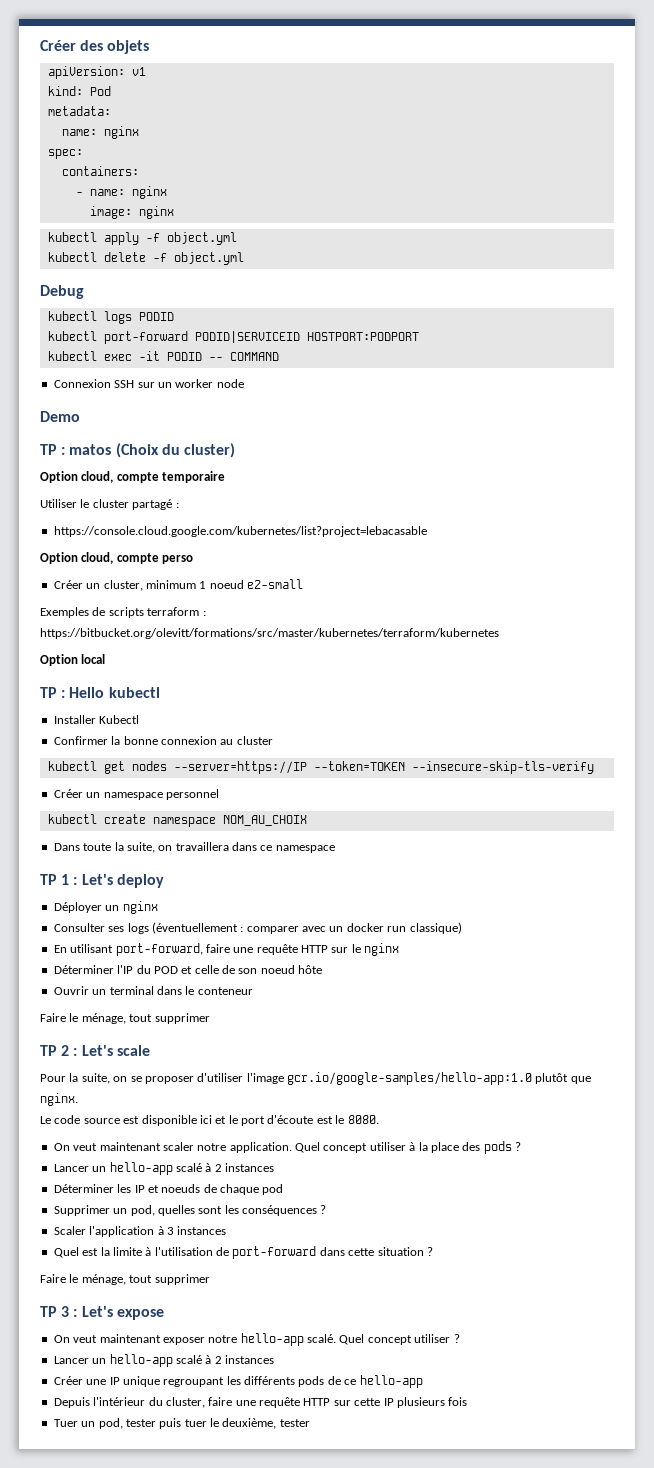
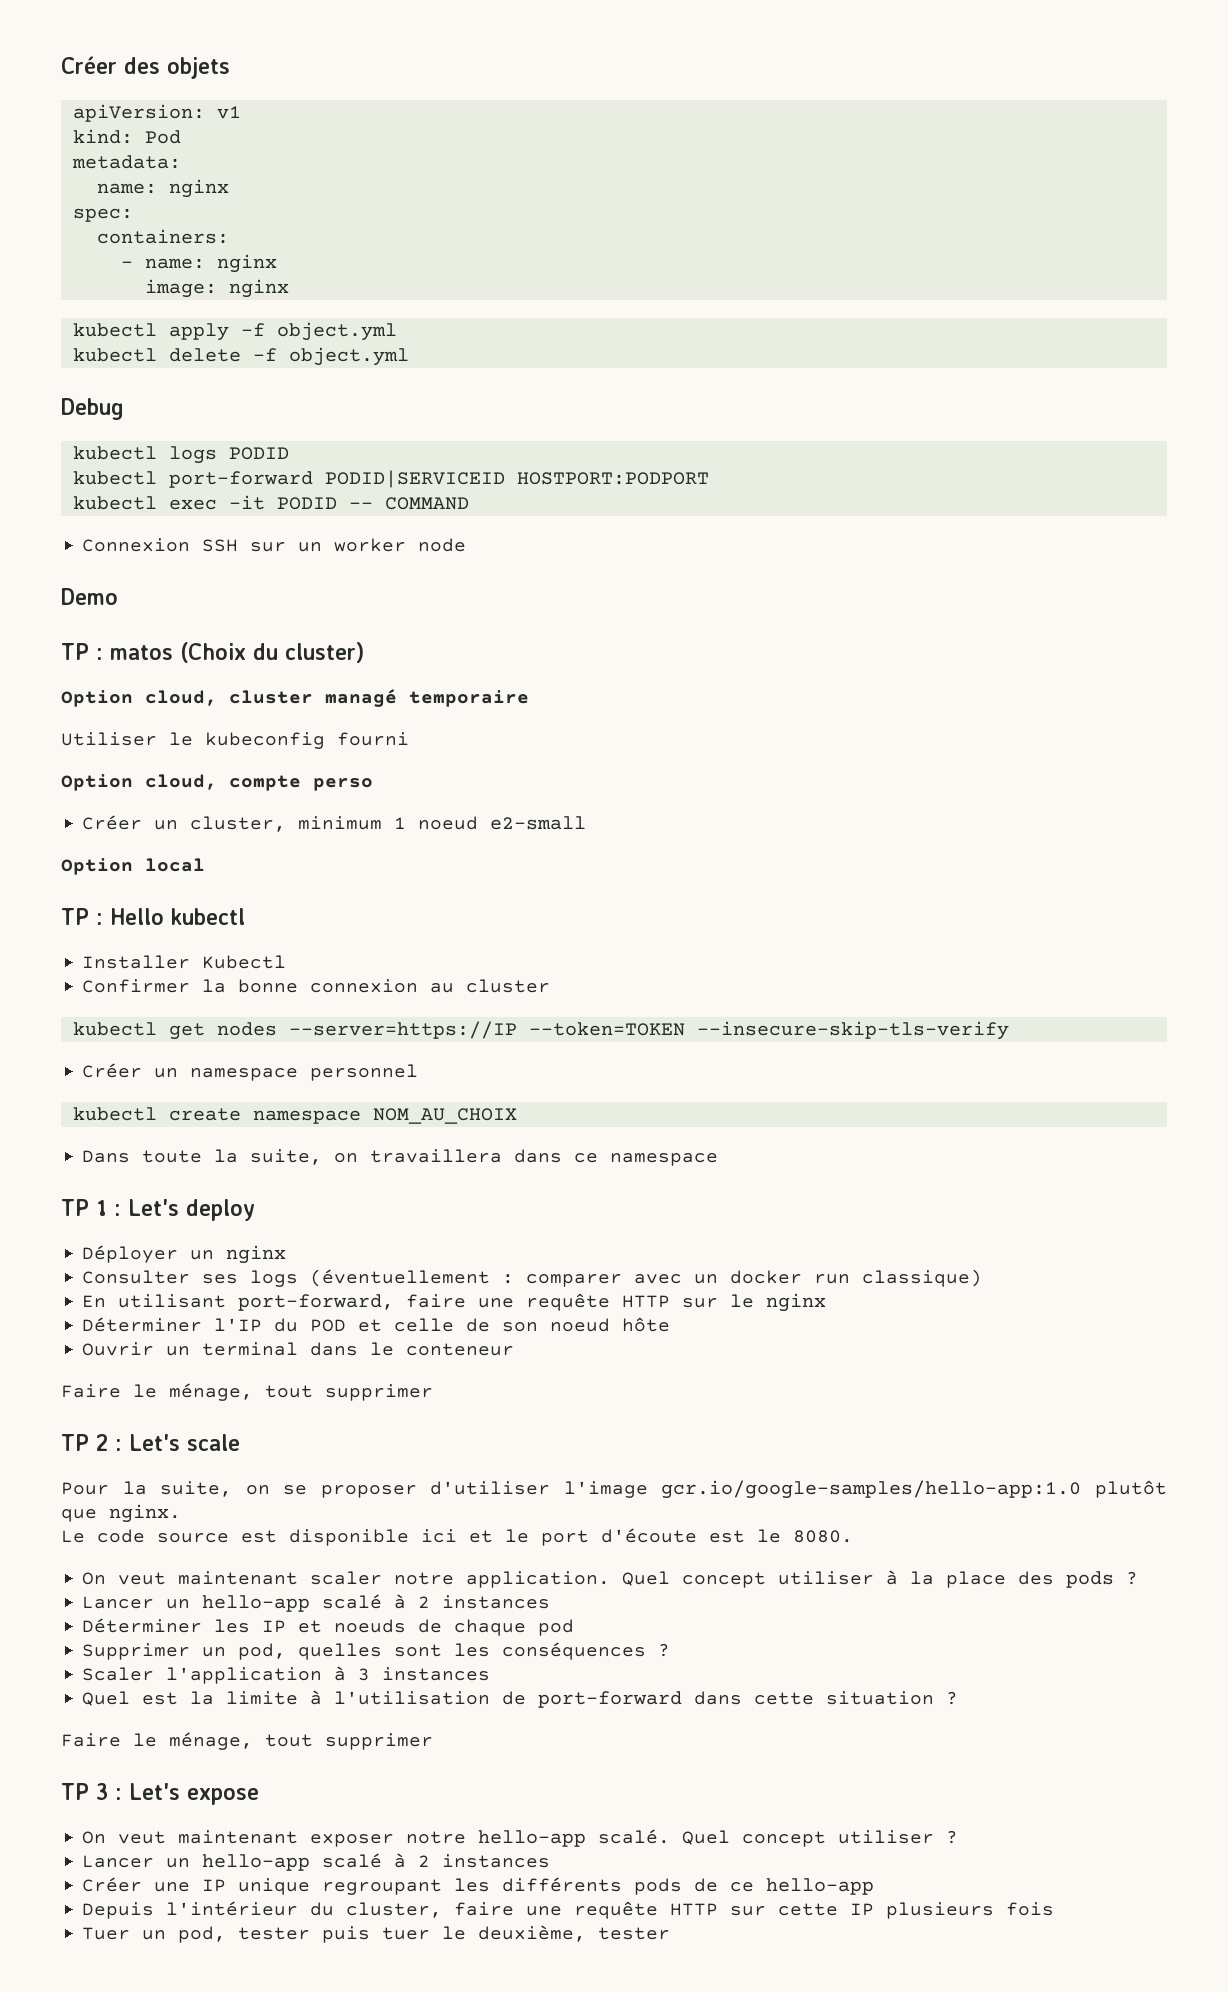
- Option cloud, compte temporaire
+ Option cloud, cluster managé temporaire
- Utiliser le cluster partagé :
- https://console.cloud.google.com/kubernetes/list?project=lebacasable
+ Utiliser le kubeconfig fourni
- Exemples de scripts terraform : https://bitbucket.org/olevitt/formations/src/master/kubernetes/terraform/kubernetes

